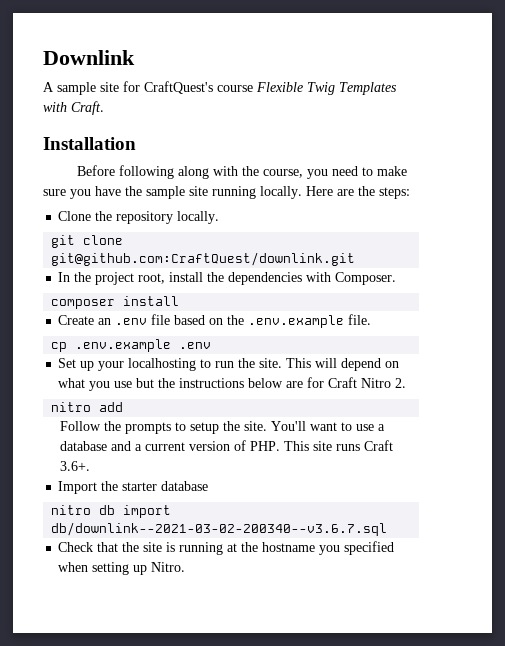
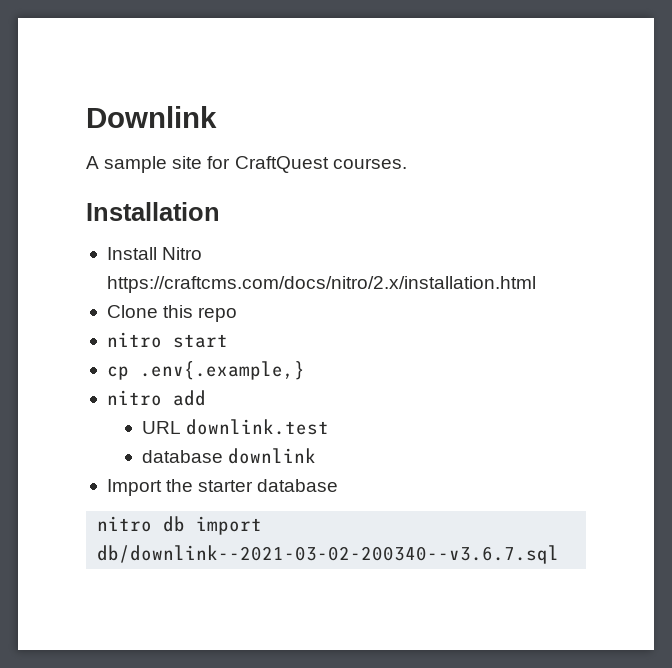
- A sample site for CraftQuest's course Flexible Twig Templates with Craft.
+ A sample site for CraftQuest courses.
  Installation
- Before following along with the course, you need to make sure you have the sample site running locally. Here are the steps:
- Clone the repository locally.
- git clone git@github.com:CraftQuest/downlink.git
- In the project root, install the dependencies with Composer.
- composer install
- Create an .env file based on the .env.example file.
- cp .env.example .env
- Set up your localhosting to run the site. This will depend on what you use but the instructions below are for Craft Nitro 2.
+ Install Nitro https://craftcms.com/docs/nitro/2.x/installation.html
+ Clone this repo
+ nitro start
+ cp .env{.example,}
  nitro add
- Follow the prompts to setup the site. You'll want to use a database and a current version of PHP. This site runs Craft 3.6+.
+ URL downlink.test
+ database downlink
- Check that the site is running at the hostname you specified when setting up Nitro.

